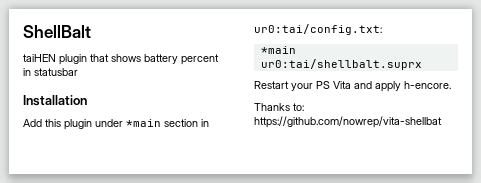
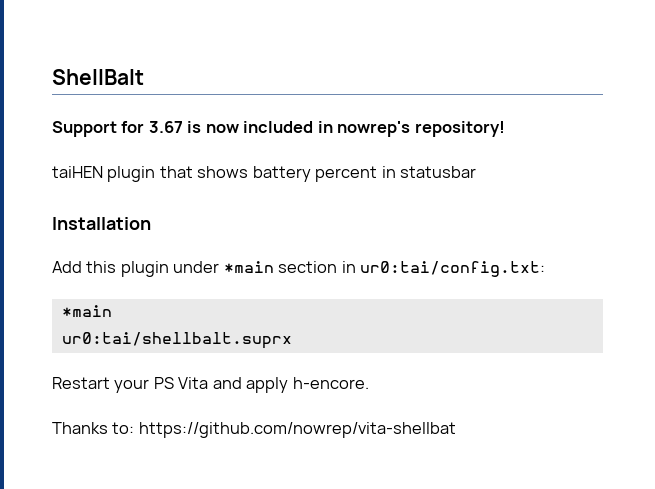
+ Support for 3.67 is now included in nowrep's repository!

